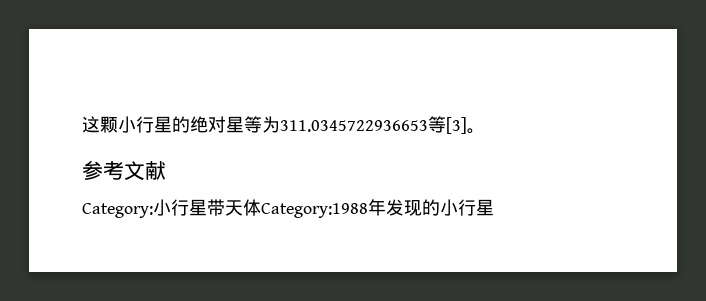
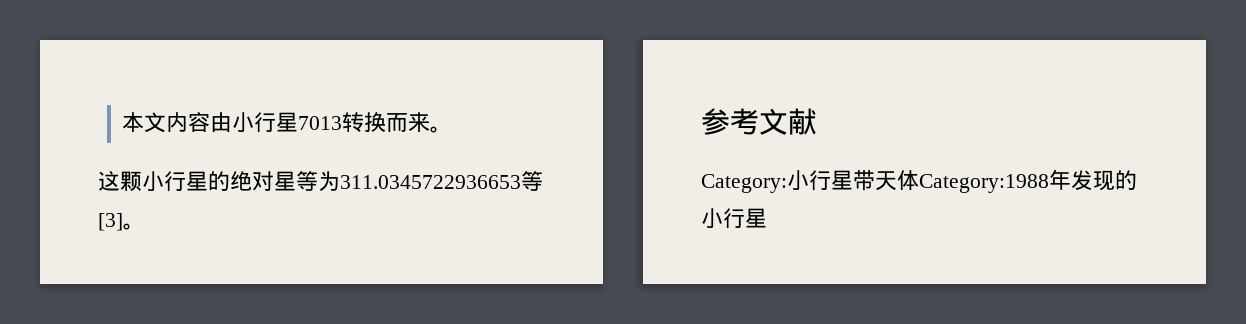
+ 本文内容由小行星7013转换而来。

